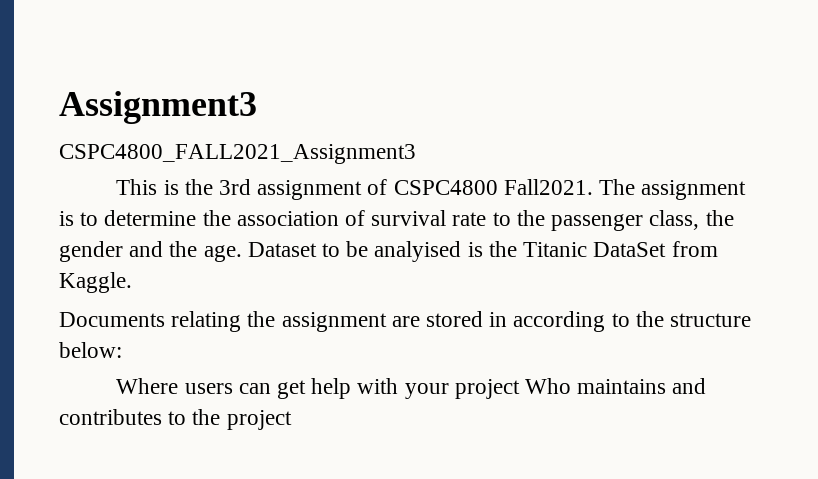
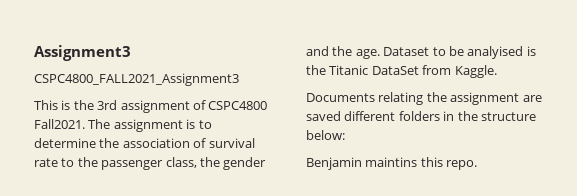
- Documents relating the assignment are stored in according to the structure below:
+ Documents relating the assignment are saved different folders in the structure below:
- Where users can get help with your project Who maintains and contributes to the project
+ Benjamin maintins this repo.

